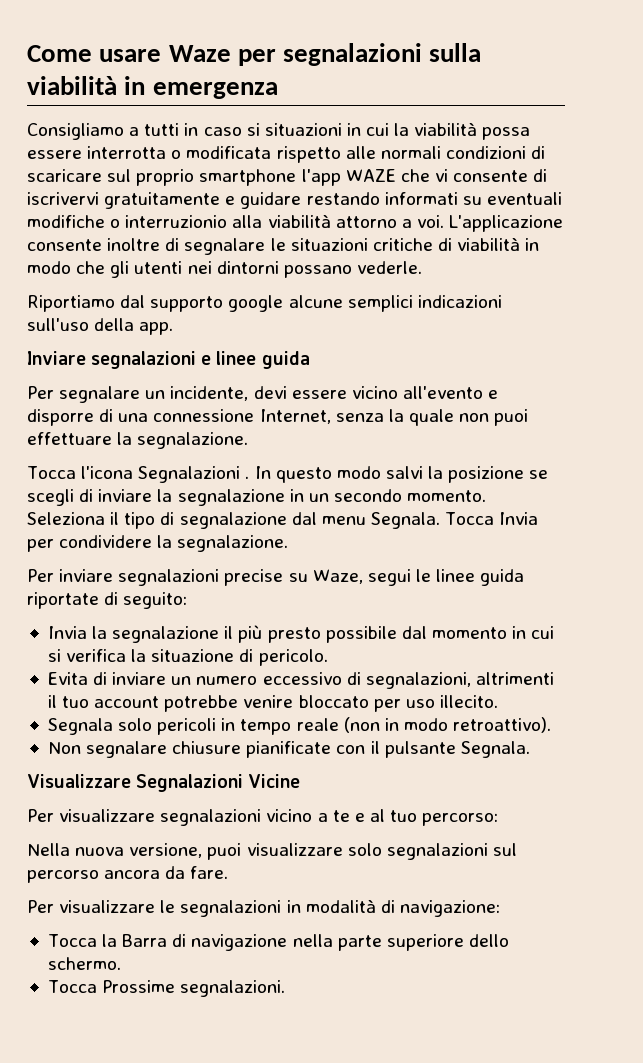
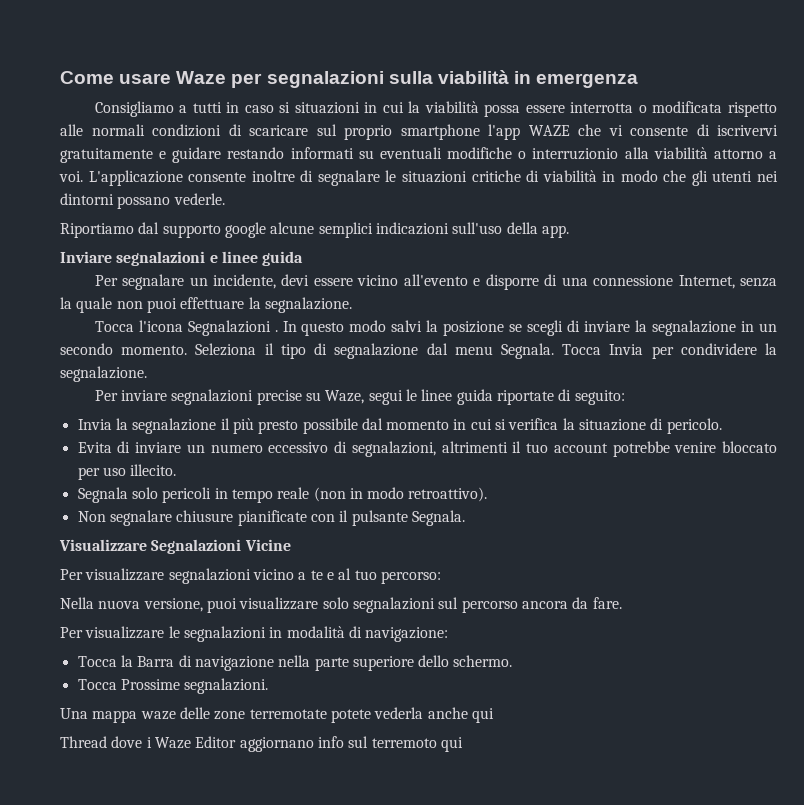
+ Una mappa waze delle zone terremotate potete vederla anche qui
+ Thread dove i Waze Editor aggiornano info sul terremoto qui

